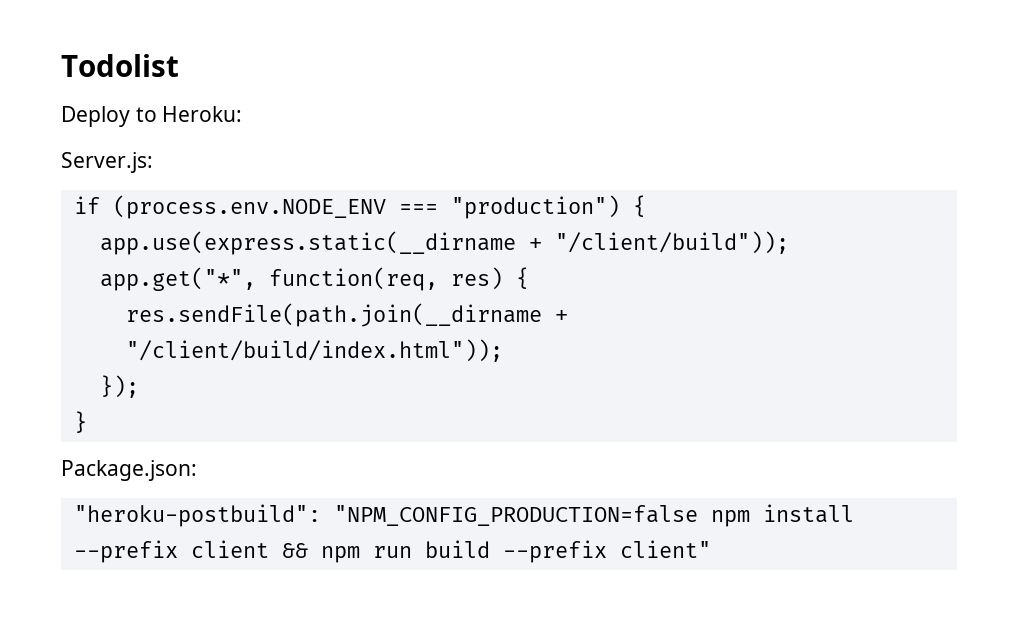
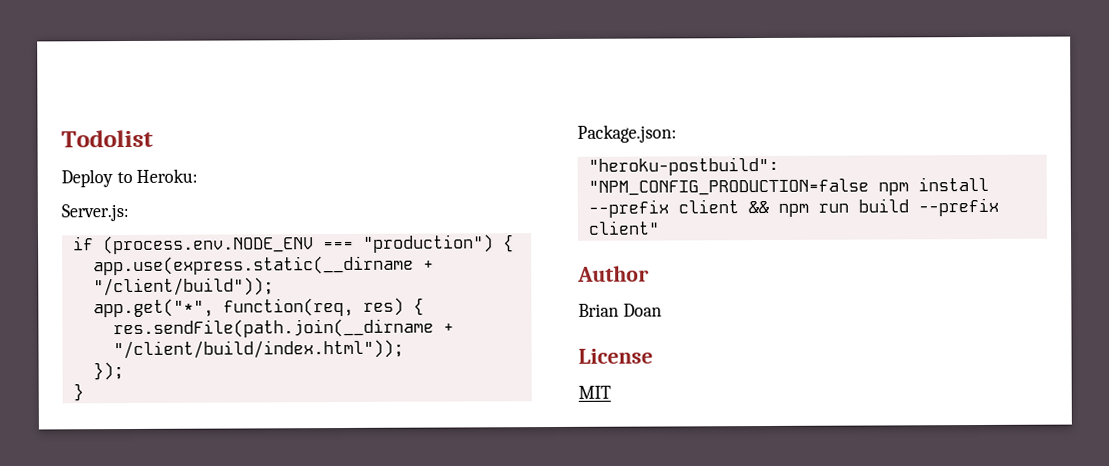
+ Author
+ Brian Doan
+ License
+ MIT

